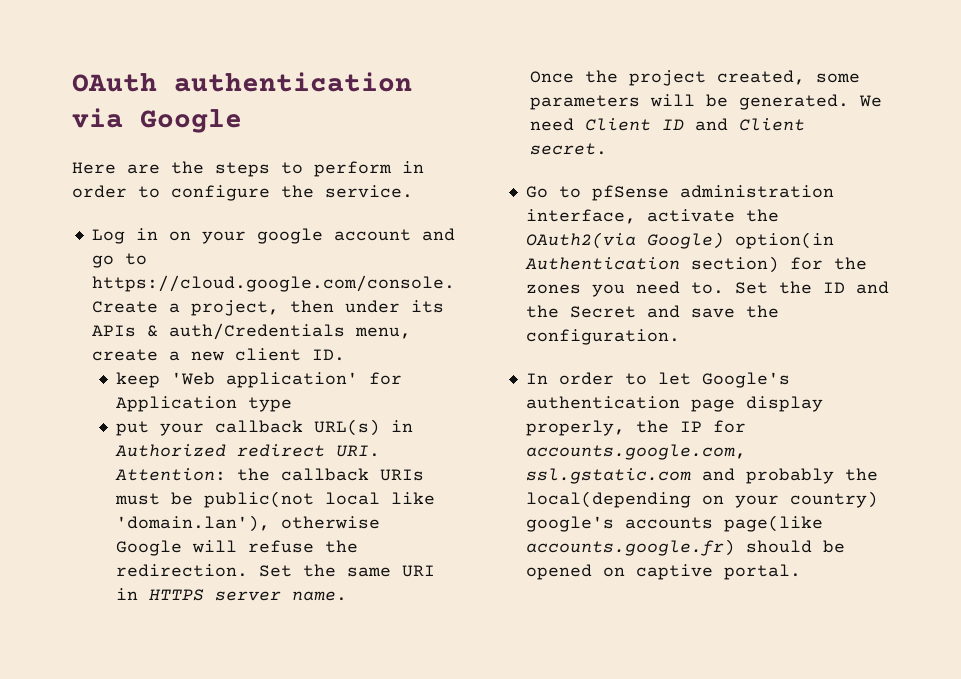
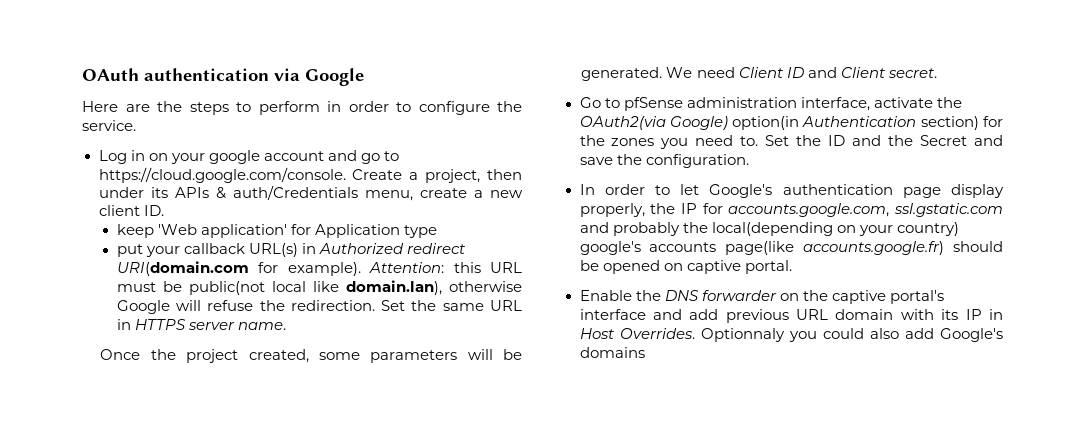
- put your callback URL(s) in Authorized redirect URI. Attention: the callback URIs must be public(not local like 'domain.lan'), otherwise Google will refuse the redirection.
+ put your callback URL(s) in Authorized redirect URI(domain.com for example). Attention: this URL must be public(not local like domain.lan), otherwise Google will refuse the redirection.
- Set the same URI in HTTPS server name.
+ Set the same URL in HTTPS server name.
+ Enable the DNS forwarder on the captive portal's interface and add previous URL domain with its IP in Host Overrides. Optionnaly you could also add Google's domains

